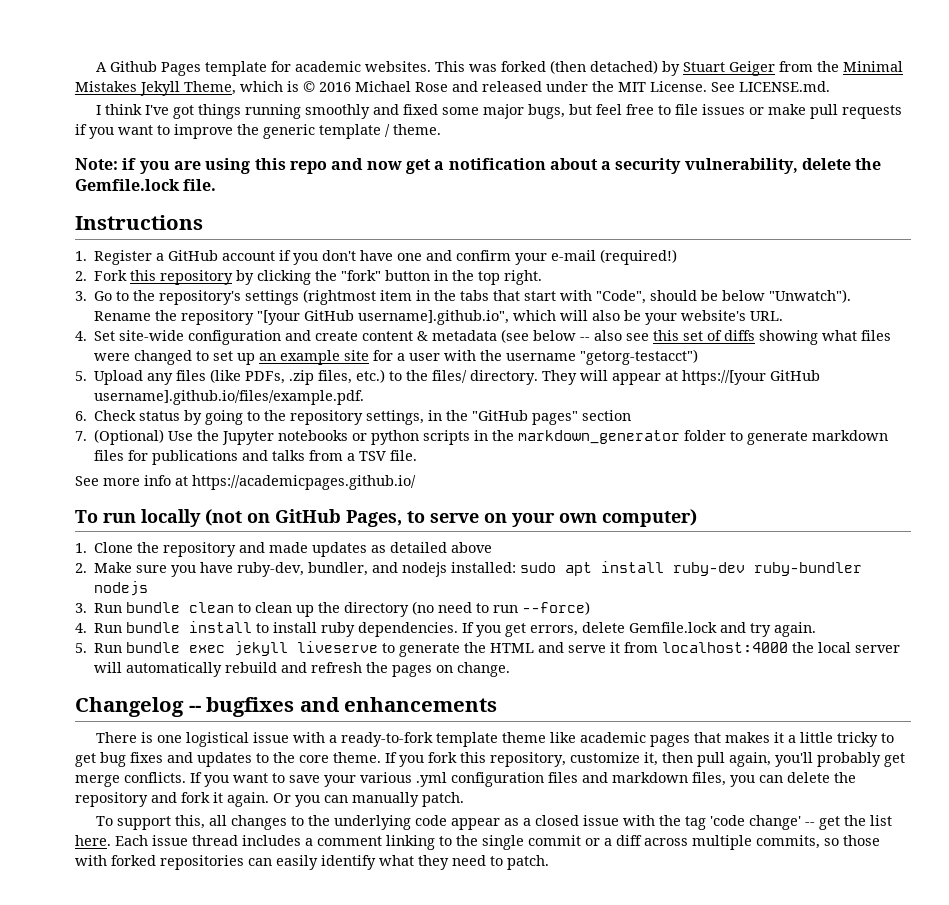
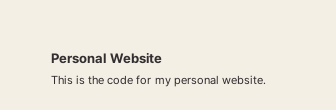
- A Github Pages template for academic websites. This was forked (then detached) by Stuart Geiger from the Minimal Mistakes Jekyll Theme, which is © 2016 Michael Rose and released under the MIT License. See LICENSE.md.
- I think I've got things running smoothly and fixed some major bugs, but feel free to file issues or make pull requests if you want to improve the generic template / theme.
- Note: if you are using this repo and now get a notification about a security vulnerability, delete the Gemfile.lock file.
- Instructions
- 1. Register a GitHub account if you don't have one and confirm your e-mail (required!)
- 2. Fork this repository by clicking the "fork" button in the top right.
- 3. Go to the repository's settings (rightmost item in the tabs that start with "Code", should be below "Unwatch"). Rename the repository "[your GitHub username].github.io", which will also be your website's URL.
- 4. Set site-wide configuration and create content & metadata (see below -- also see this set of diffs showing what files were changed to set up an example site for a user with the username "getorg-testacct")
- 5. Upload any files (like PDFs, .zip files, etc.) to the files/ directory. They will appear at https://[your GitHub username].github.io/files/example.pdf.
- 6. Check status by going to the repository settings, in the "GitHub pages" section
- 7. (Optional) Use the Jupyter notebooks or python scripts in the markdown_generator folder to generate markdown files for publications and talks from a TSV file.
- See more info at https://academicpages.github.io/
- To run locally (not on GitHub Pages, to serve on your own computer)
- 1. Clone the repository and made updates as detailed above
- 2. Make sure you have ruby-dev, bundler, and nodejs installed: sudo apt install ruby-dev ruby-bundler nodejs
- 3. Run bundle clean to clean up the directory (no need to run --force)
- 4. Run bundle install to install ruby dependencies. If you get errors, delete Gemfile.lock and try again.
- 5. Run bundle exec jekyll liveserve to generate the HTML and serve it from localhost:4000 the local server will automatically rebuild and refresh the pages on change.
- Changelog -- bugfixes and enhancements
- There is one logistical issue with a ready-to-fork template theme like academic pages that makes it a little tricky to get bug fixes and updates to the core theme. If you fork this repository, customize it, then pull again, you'll probably get merge conflicts. If you want to save your various .yml configuration files and markdown files, you can delete the repository and fork it again. Or you can manually patch.
- To support this, all changes to the underlying code appear as a closed issue with the tag 'code change' -- get the list here. Each issue thread includes a comment linking to the single commit or a diff across multiple commits, so those with forked repositories can easily identify what they need to patch.
+ Personal Website
+ This is the code for my personal website.

